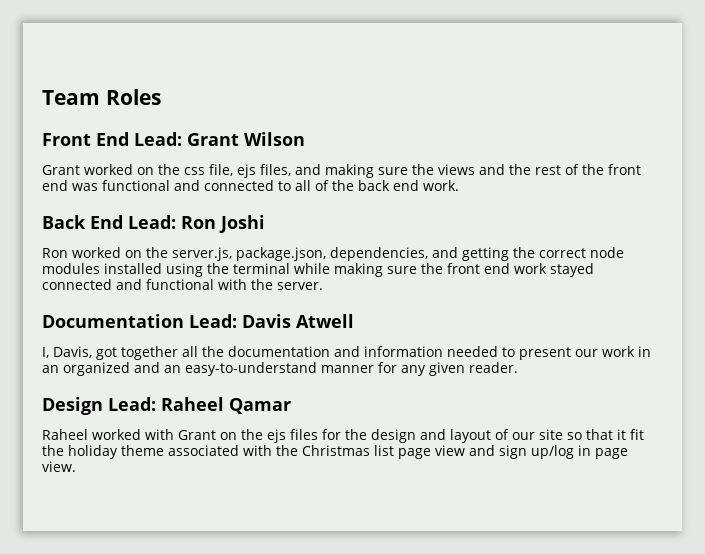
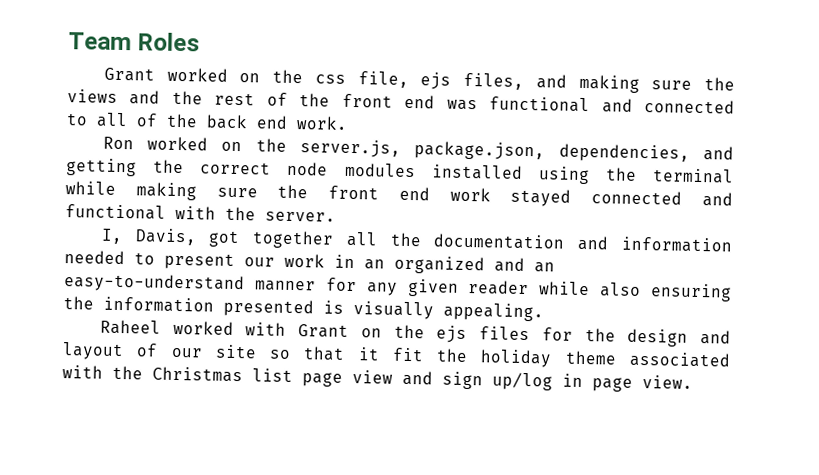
- Front End Lead: Grant Wilson
- Back End Lead: Ron Joshi
- Documentation Lead: Davis Atwell
- I, Davis, got together all the documentation and information needed to present our work in an organized and an easy-to-understand manner for any given reader.
- Design Lead: Raheel Qamar
+ I, Davis, got together all the documentation and information needed to present our work in an organized and an easy-to-understand manner for any given reader while also ensuring the information presented is visually appealing.

